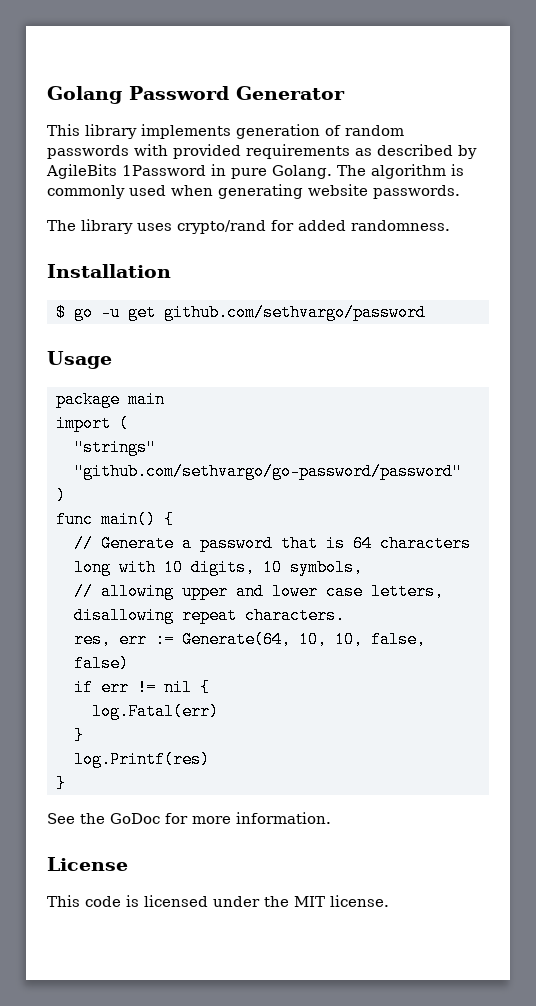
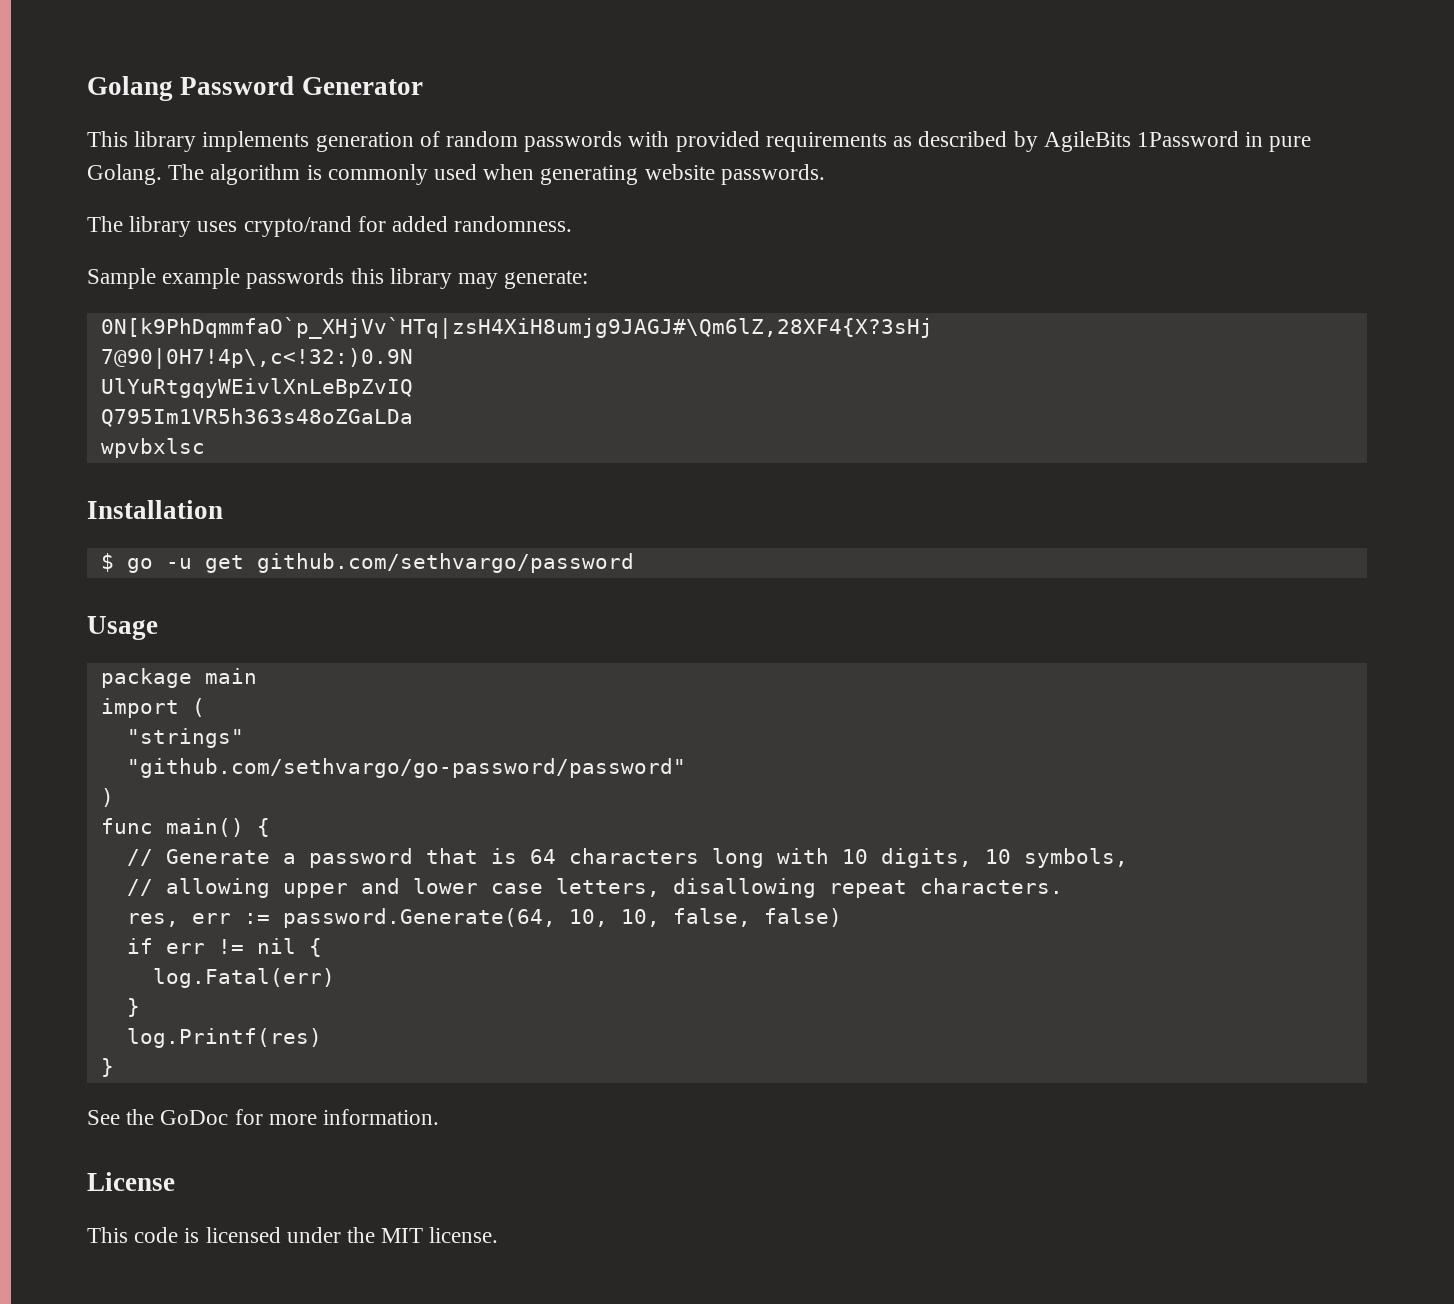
+ Sample example passwords this library may generate:
+ 0N[k9PhDqmmfaO`p_XHjVv`HTq|zsH4XiH8umjg9JAGJ#\Qm6lZ,28XF4{X?3sHj
+ 7@90|0H7!4p\,c<!32:)0.9N
+ UlYuRtgqyWEivlXnLeBpZvIQ
+ Q795Im1VR5h363s48oZGaLDa
+ wpvbxlsc
- res, err := Generate(64, 10, 10, false, false)
+ res, err := password.Generate(64, 10, 10, false, false)

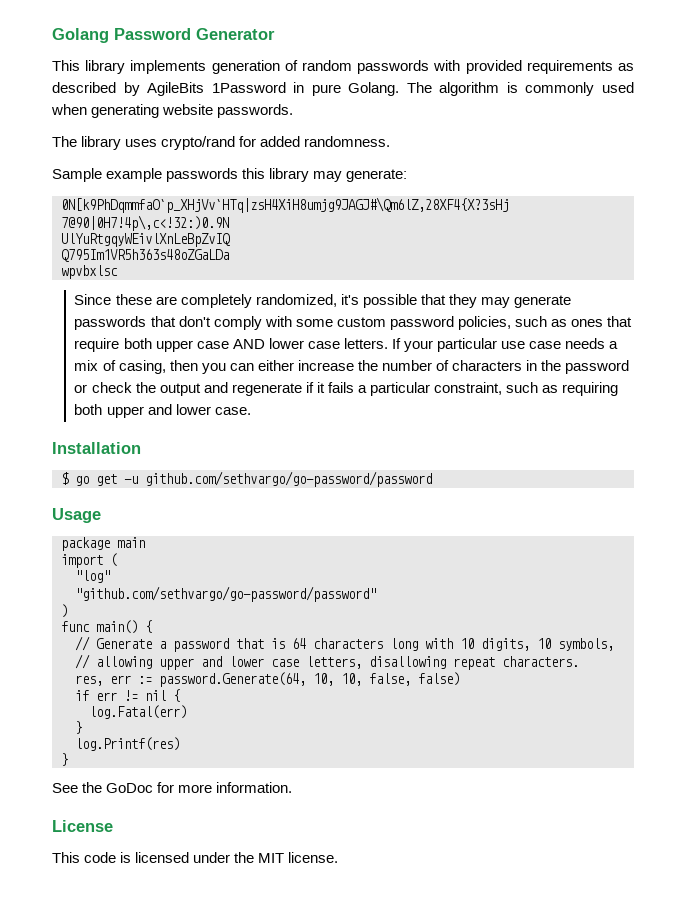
+ Since these are completely randomized, it's possible that they may generate passwords that don't comply with some custom password policies, such as ones that require both upper case AND lower case letters. If your particular use case needs a mix of casing, then you can either increase the number of characters in the password or check the output and regenerate if it fails a particular constraint, such as requiring both upper and lower case.
- $ go -u get github.com/sethvargo/password
+ $ go get -u github.com/sethvargo/go-password/password
- "strings"
+ "log"

